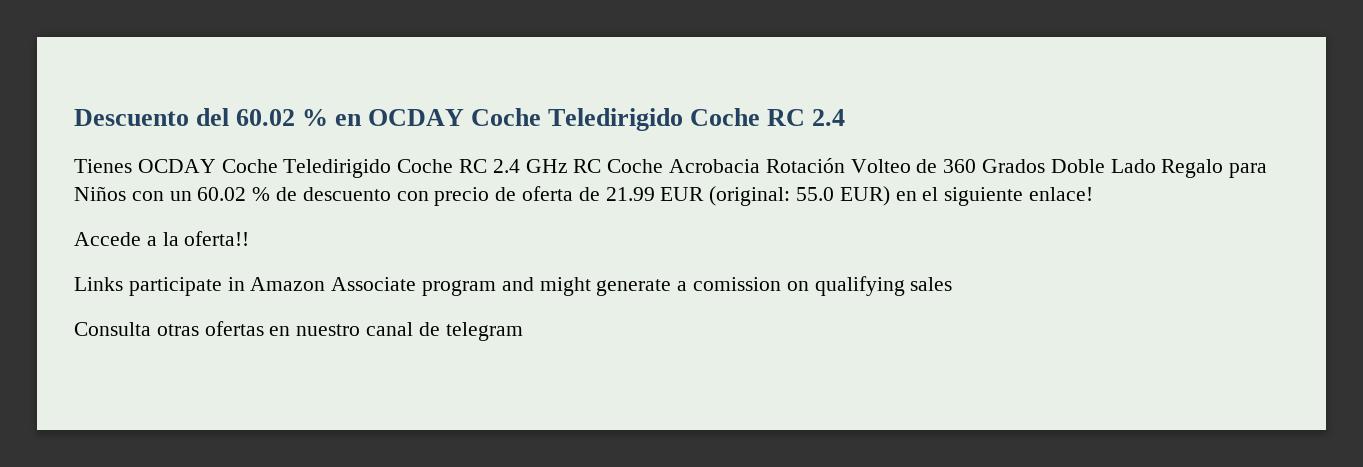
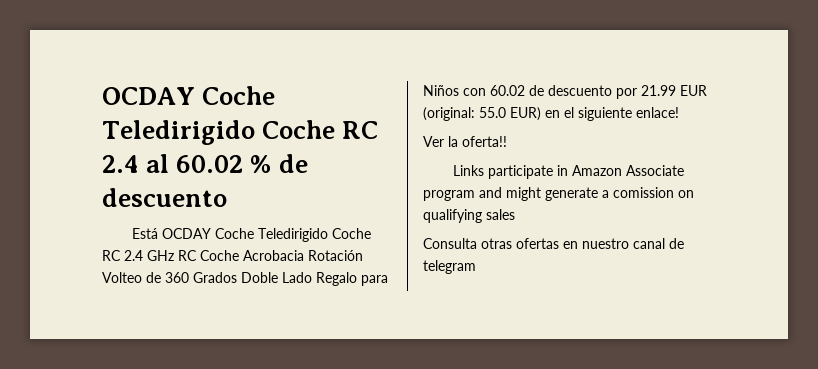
- Descuento del 60.02 % en OCDAY Coche Teledirigido Coche RC 2.4
- Tienes OCDAY Coche Teledirigido Coche RC 2.4 GHz RC Coche Acrobacia Rotación Volteo de 360 Grados Doble Lado Regalo para Niños con un 60.02 % de descuento con precio de oferta de 21.99 EUR (original: 55.0 EUR) en el siguiente enlace!
+ OCDAY Coche Teledirigido Coche RC 2.4 al 60.02 % de descuento
+ Está OCDAY Coche Teledirigido Coche RC 2.4 GHz RC Coche Acrobacia Rotación Volteo de 360 Grados Doble Lado Regalo para Niños con 60.02 de descuento por 21.99 EUR (original: 55.0 EUR) en el siguiente enlace!
- Accede a la oferta!!
+ Ver la oferta!!

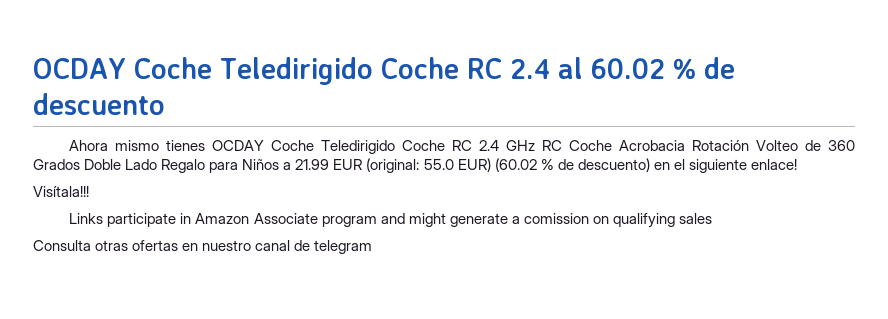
- Está OCDAY Coche Teledirigido Coche RC 2.4 GHz RC Coche Acrobacia Rotación Volteo de 360 Grados Doble Lado Regalo para Niños con 60.02 de descuento por 21.99 EUR (original: 55.0 EUR) en el siguiente enlace!
+ Ahora mismo tienes OCDAY Coche Teledirigido Coche RC 2.4 GHz RC Coche Acrobacia Rotación Volteo de 360 Grados Doble Lado Regalo para Niños a 21.99 EUR (original: 55.0 EUR) (60.02 % de descuento) en el siguiente enlace!
- Ver la oferta!!
+ Visítala!!!

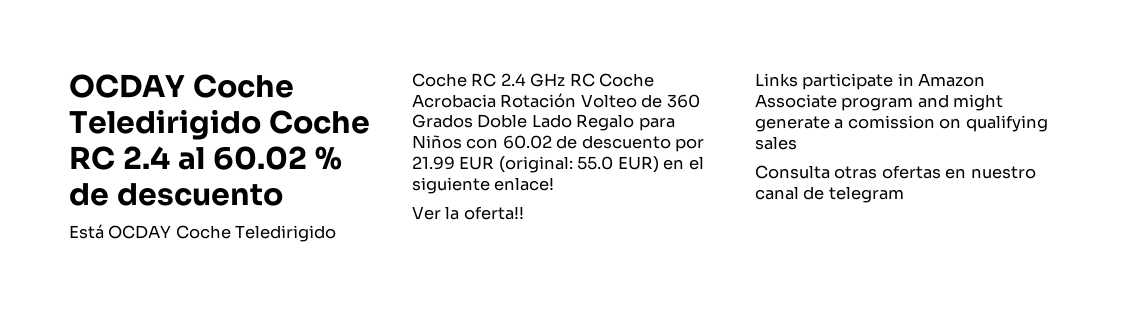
- Ahora mismo tienes OCDAY Coche Teledirigido Coche RC 2.4 GHz RC Coche Acrobacia Rotación Volteo de 360 Grados Doble Lado Regalo para Niños a 21.99 EUR (original: 55.0 EUR) (60.02 % de descuento) en el siguiente enlace!
+ Está OCDAY Coche Teledirigido Coche RC 2.4 GHz RC Coche Acrobacia Rotación Volteo de 360 Grados Doble Lado Regalo para Niños con 60.02 de descuento por 21.99 EUR (original: 55.0 EUR) en el siguiente enlace!
- Visítala!!!
+ Ver la oferta!!

